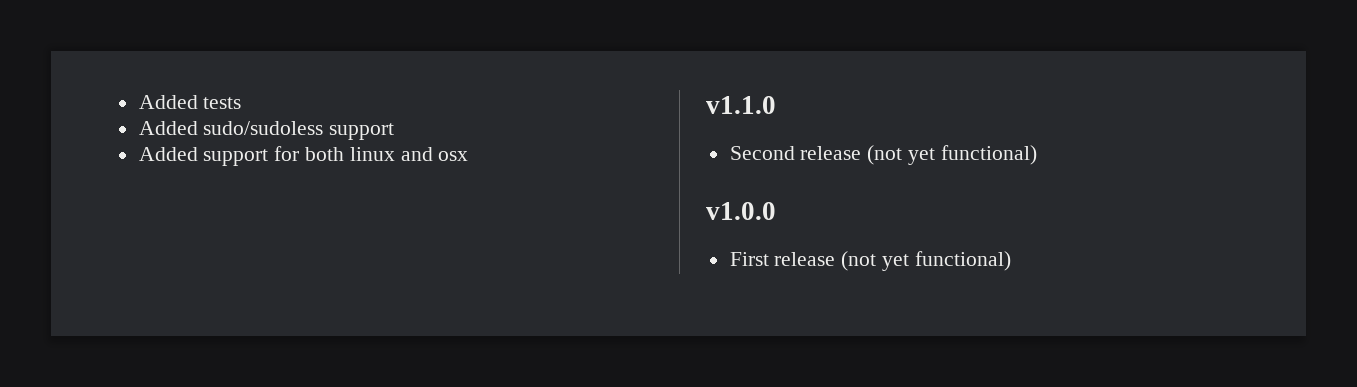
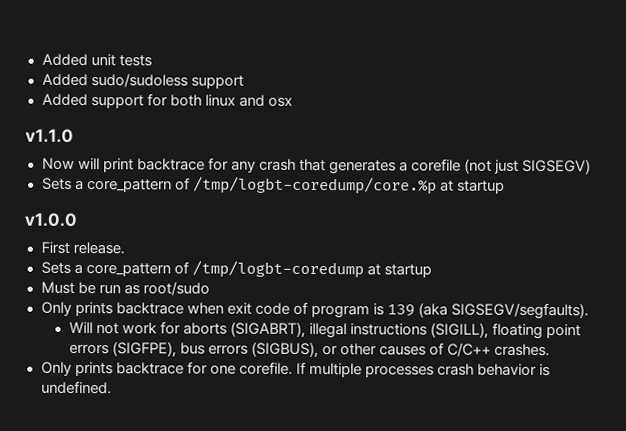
- Added tests
+ Added unit tests
- Second release (not yet functional)
+ Now will print backtrace for any crash that generates a corefile (not just SIGSEGV)
+ Sets a core_pattern of /tmp/logbt-coredump/core.%p at startup
  v1.0.0
- First release (not yet functional)
+ First release.
+ Sets a core_pattern of /tmp/logbt-coredump at startup
+ Must be run as root/sudo
+ Only prints backtrace when exit code of program is 139 (aka SIGSEGV/segfaults).
+ Will not work for aborts (SIGABRT), illegal instructions (SIGILL), floating point errors (SIGFPE), bus errors (SIGBUS), or other causes of C/C++ crashes.
+ Only prints backtrace for one corefile. If multiple processes crash behavior is undefined.

